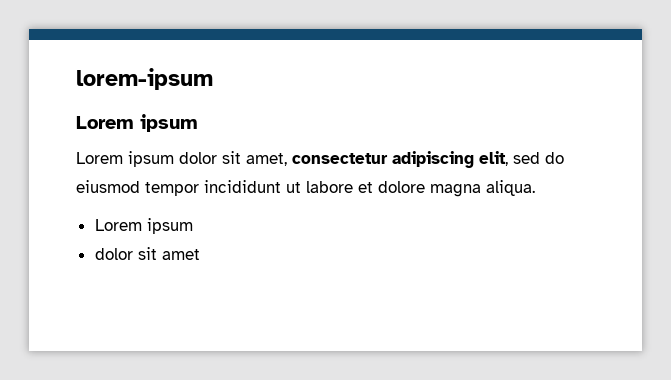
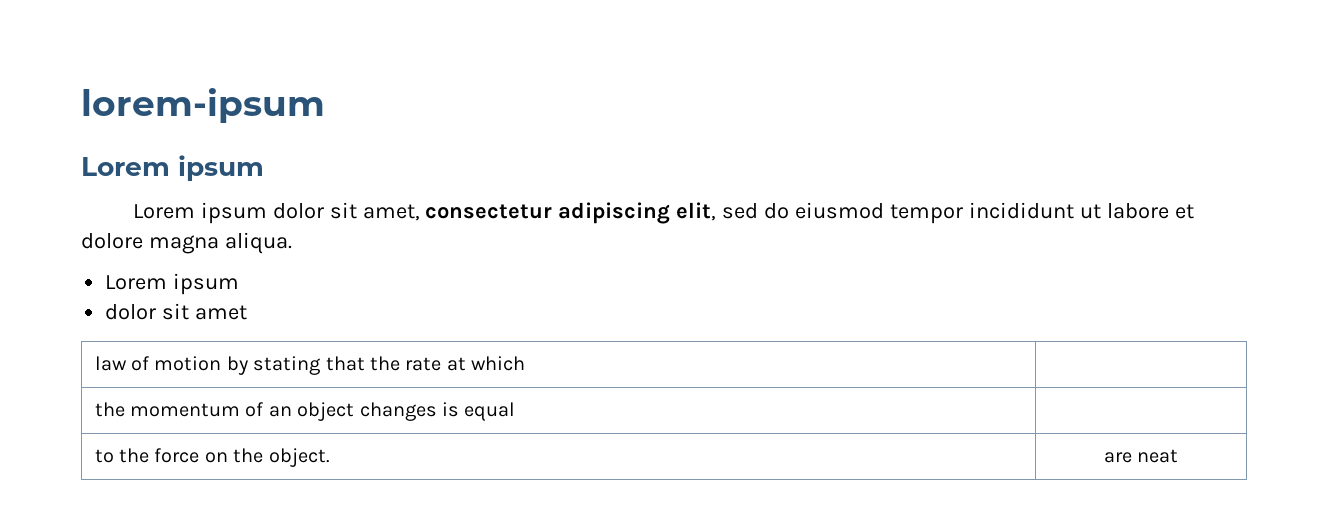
+ law of motion by stating that the rate at which |
+ the momentum of an object changes is equal |
+ to the force on the object. | are neat

